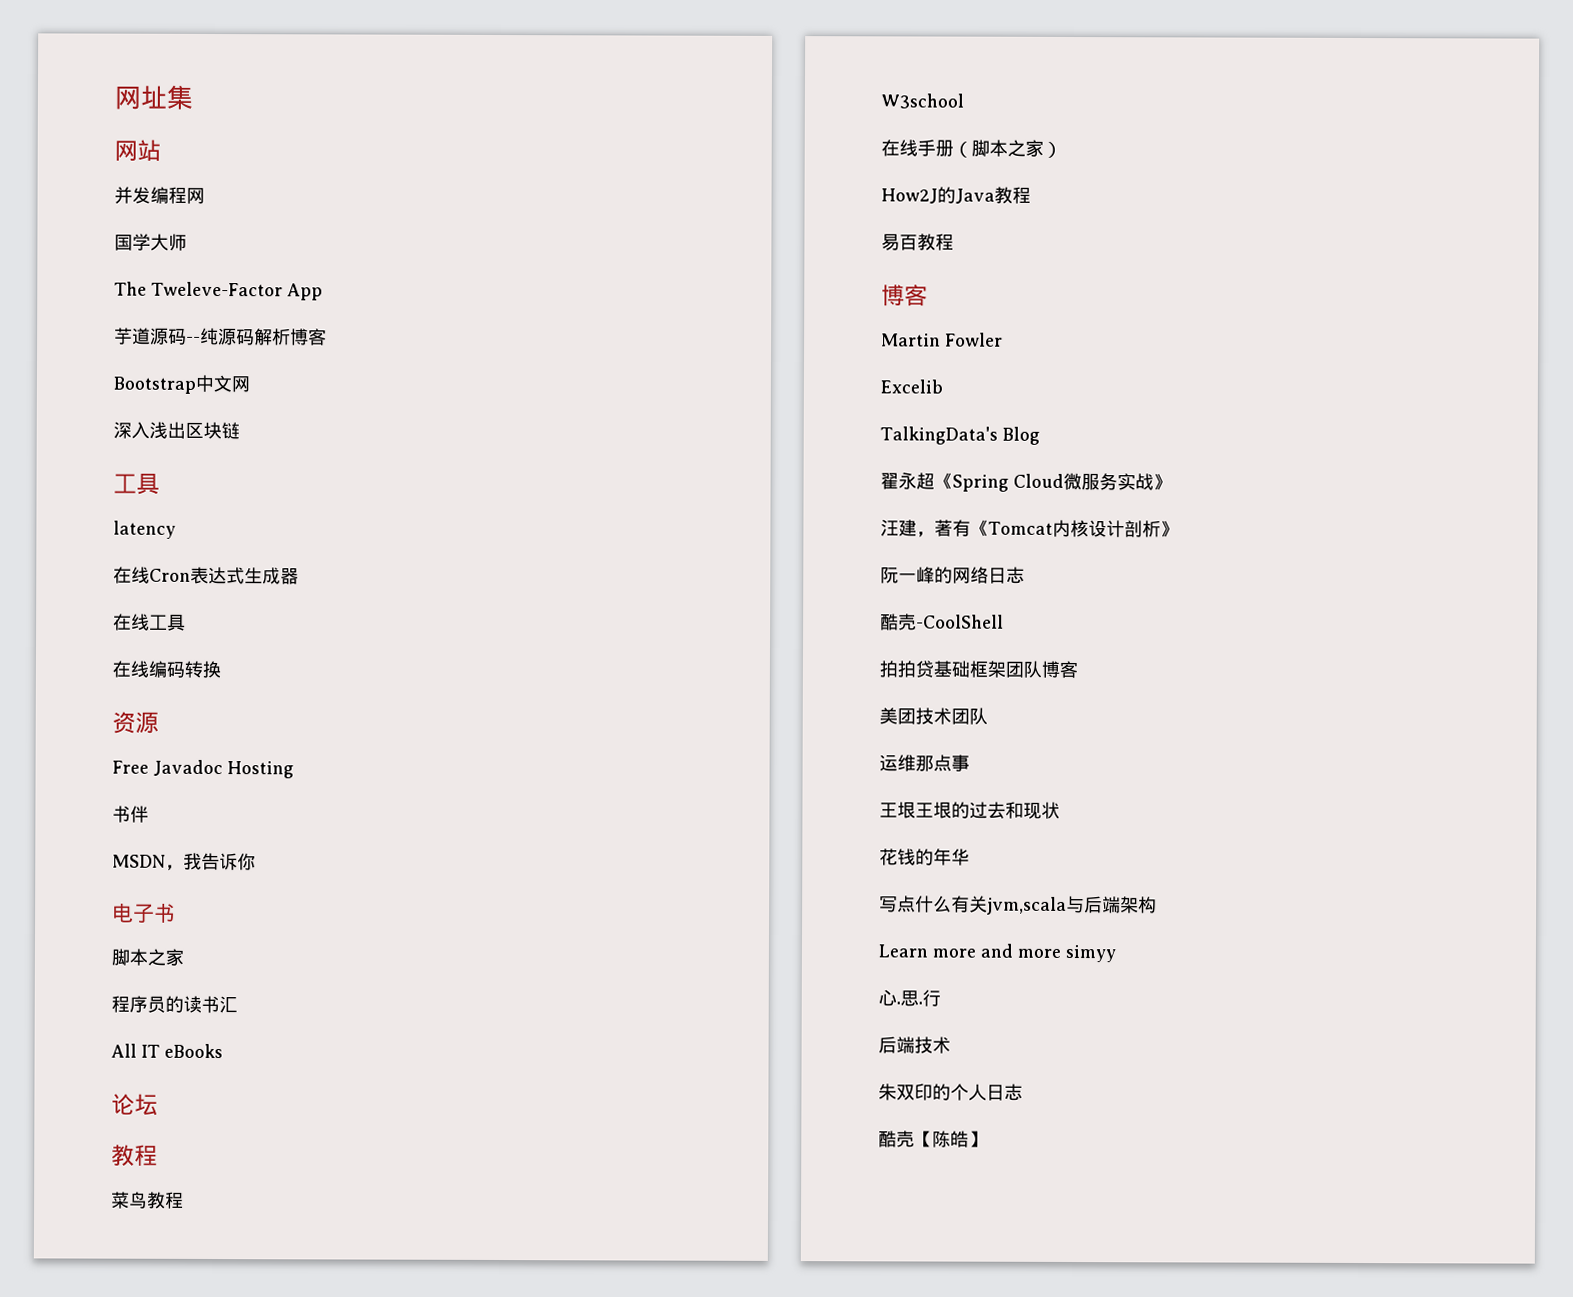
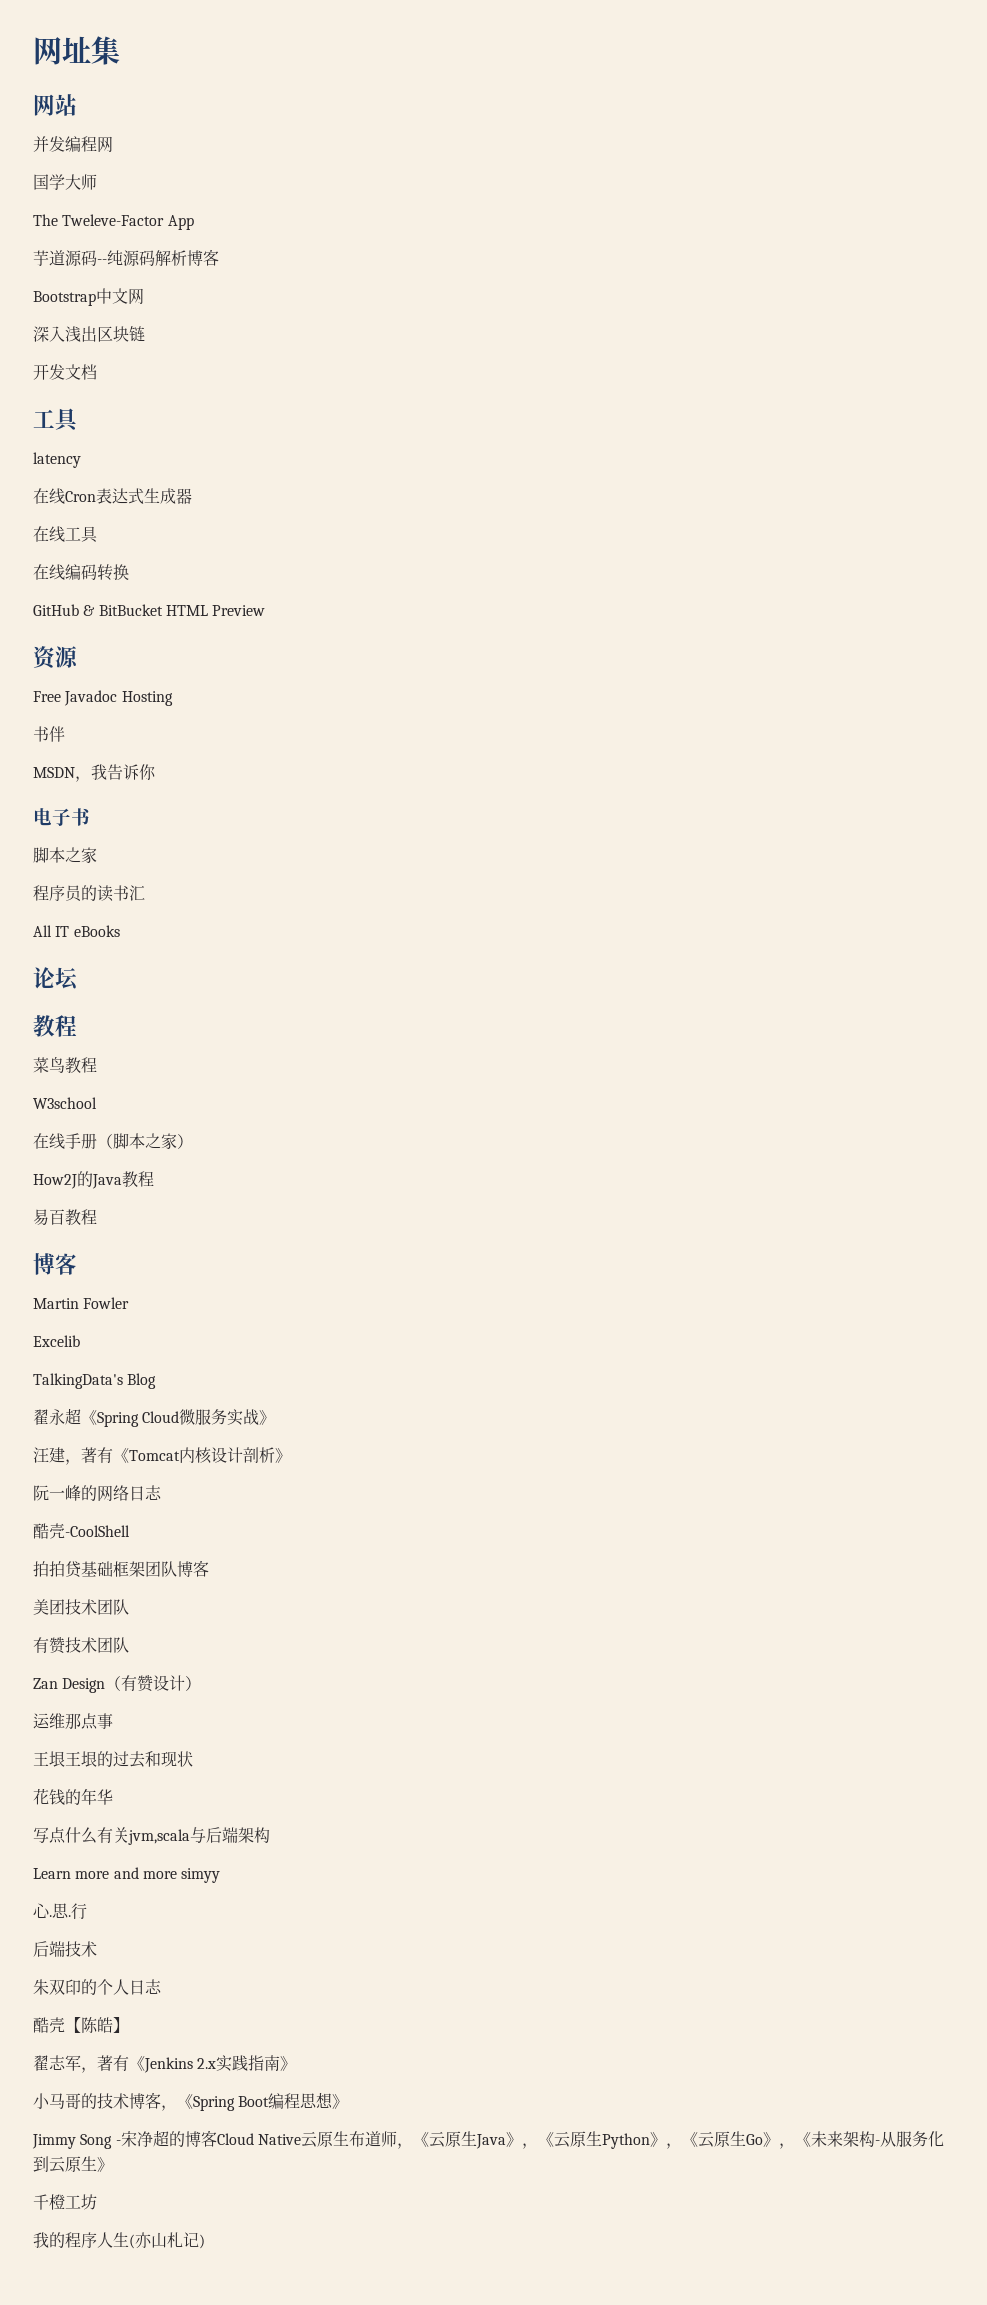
+ 开发文档
+ GitHub & BitBucket HTML Preview
+ 有赞技术团队
+ Zan Design（有赞设计）
+ 翟志军，著有《Jenkins 2.x实践指南》
+ 小马哥的技术博客，《Spring Boot编程思想》
+ Jimmy Song -宋净超的博客Cloud Native云原生布道师，《云原生Java》，《云原生Python》，《云原生Go》，《未来架构-从服务化到云原生》
+ 千橙工坊
+ 我的程序人生(亦山札记)

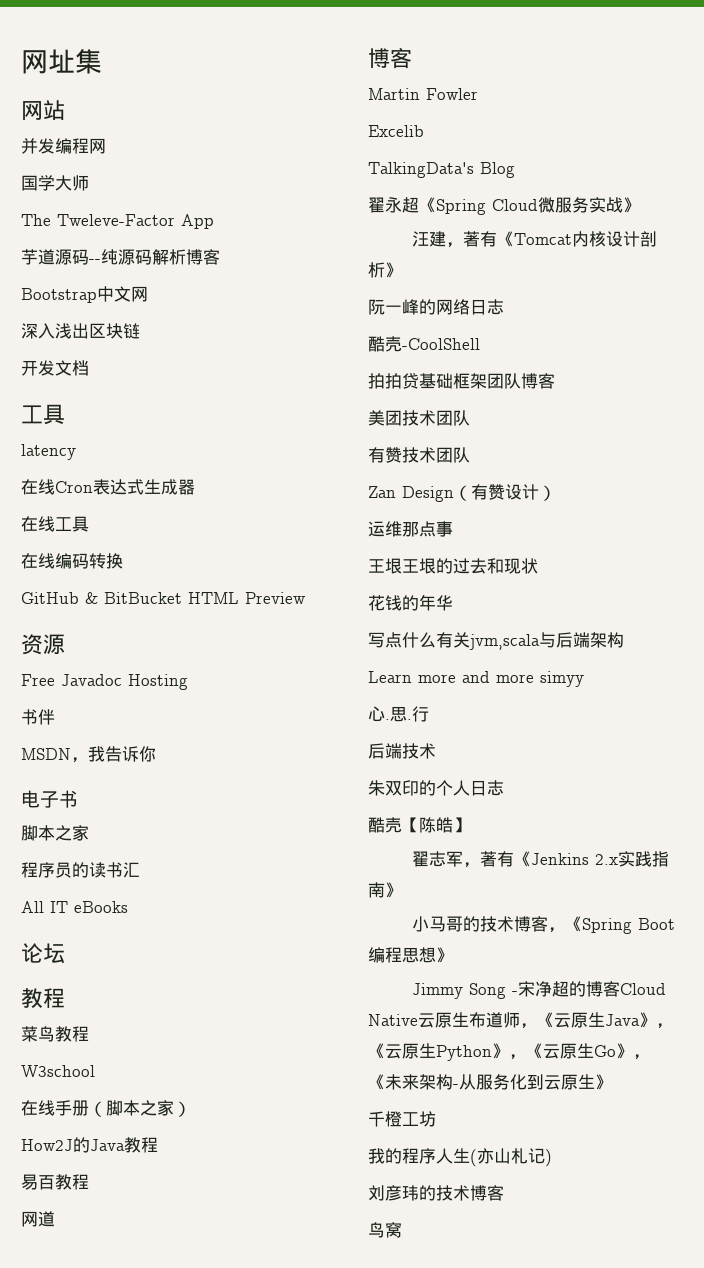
+ 网道
+ 刘彦玮的技术博客
+ 鸟窝

